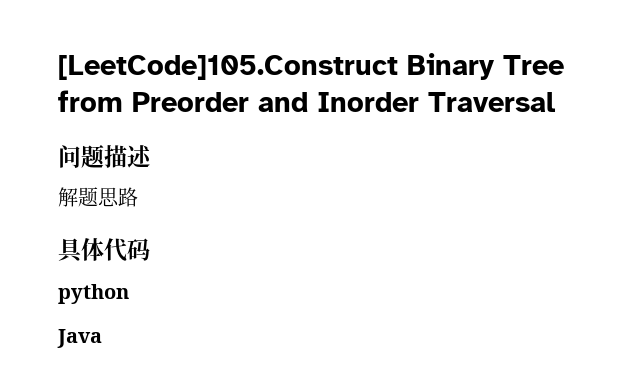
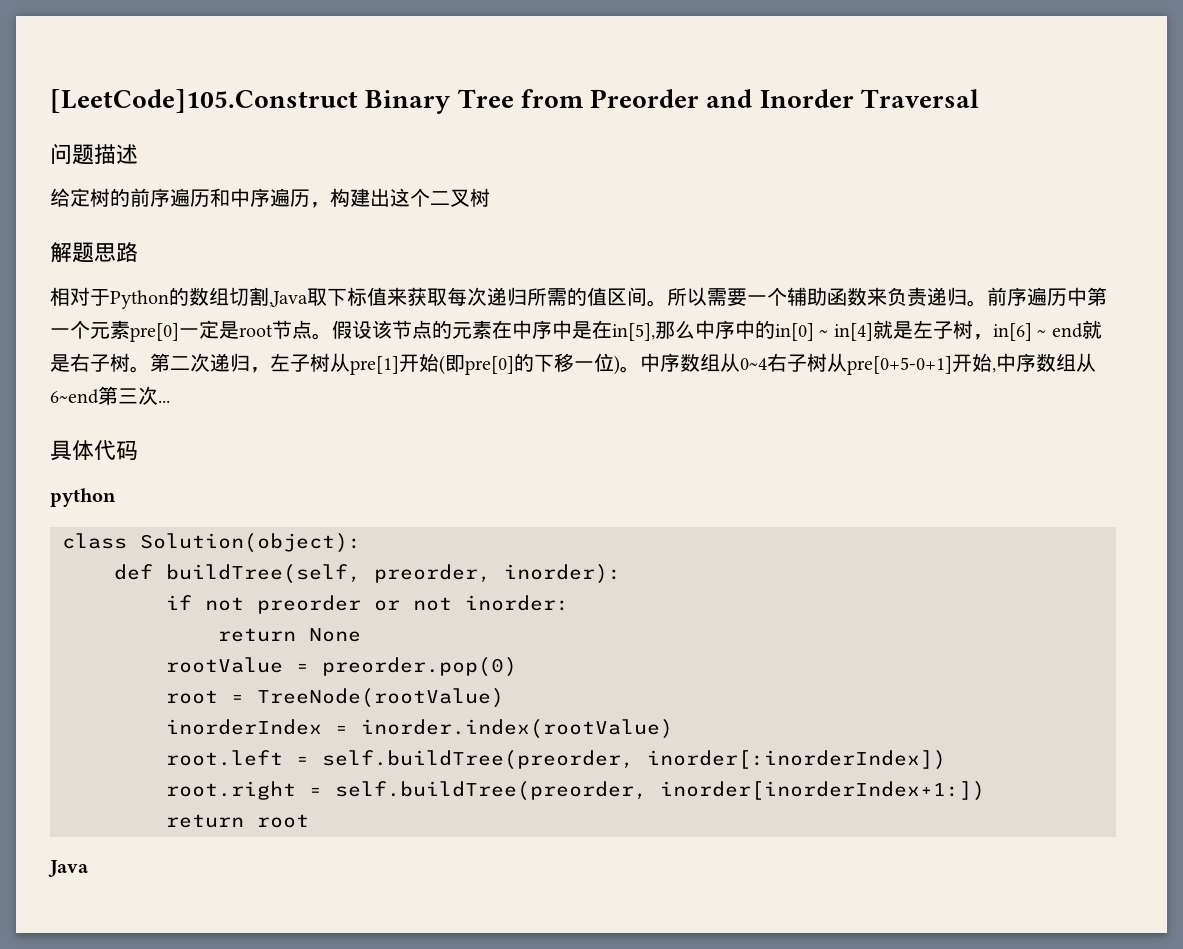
+ 给定树的前序遍历和中序遍历，构建出这个二叉树
  解题思路
+ 相对于Python的数组切割,Java取下标值来获取每次递归所需的值区间。所以需要一个辅助函数来负责递归。前序遍历中第一个元素pre[0]一定是root节点。假设该节点的元素在中序中是在in[5],那么中序中的in[0] ~ in[4]就是左子树，in[6] ~ end就是右子树。第二次递归，左子树从pre[1]开始(即pre[0]的下移一位)。中序数组从0~4右子树从pre[0+5-0+1]开始,中序数组从6~end第三次...
  具体代码
  python
+ class Solution(object):
+ def buildTree(self, preorder, inorder):
+ if not preorder or not inorder:
+ return None
+ rootValue = preorder.pop(0)
+ root = TreeNode(rootValue)
+ inorderIndex = inorder.index(rootValue)
+ root.left = self.buildTree(preorder, inorder[:inorderIndex])
+ root.right = self.buildTree(preorder, inorder[inorderIndex+1:])
+ return root

